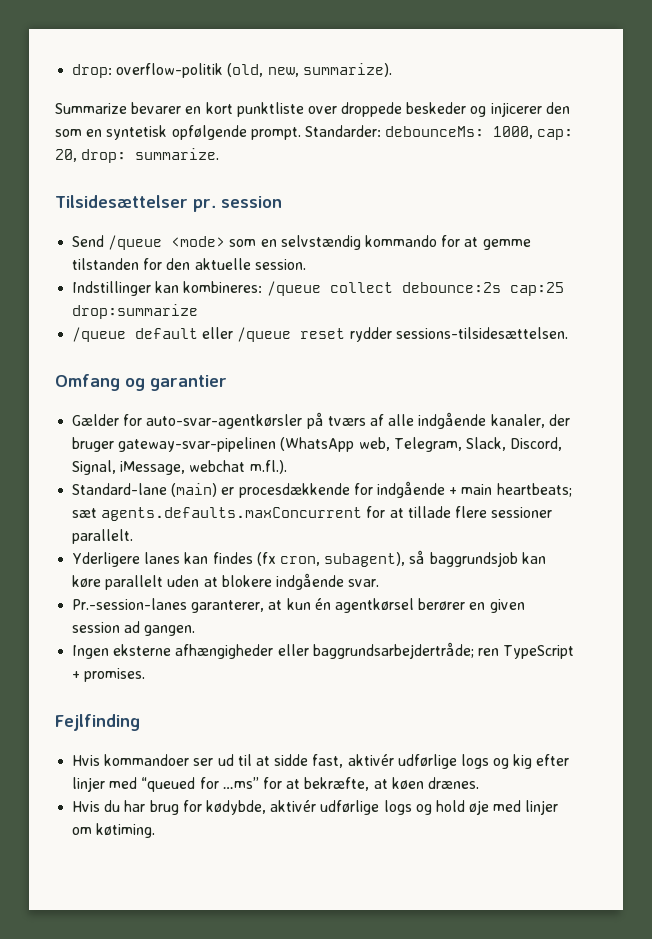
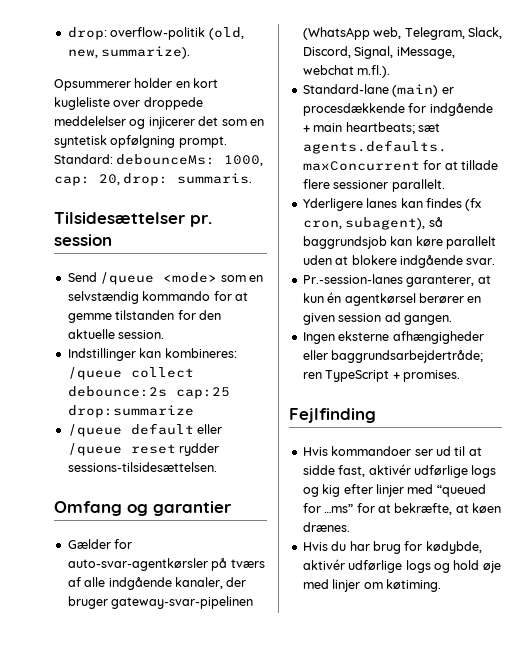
- Summarize bevarer en kort punktliste over droppede beskeder og injicerer den som en syntetisk opfølgende prompt. Standarder: debounceMs: 1000, cap: 20, drop: summarize.
+ Opsummerer holder en kort kugleliste over droppede meddelelser og injicerer det som en syntetisk opfølgning prompt. Standard: debounceMs: 1000, cap: 20, drop: summaris.

